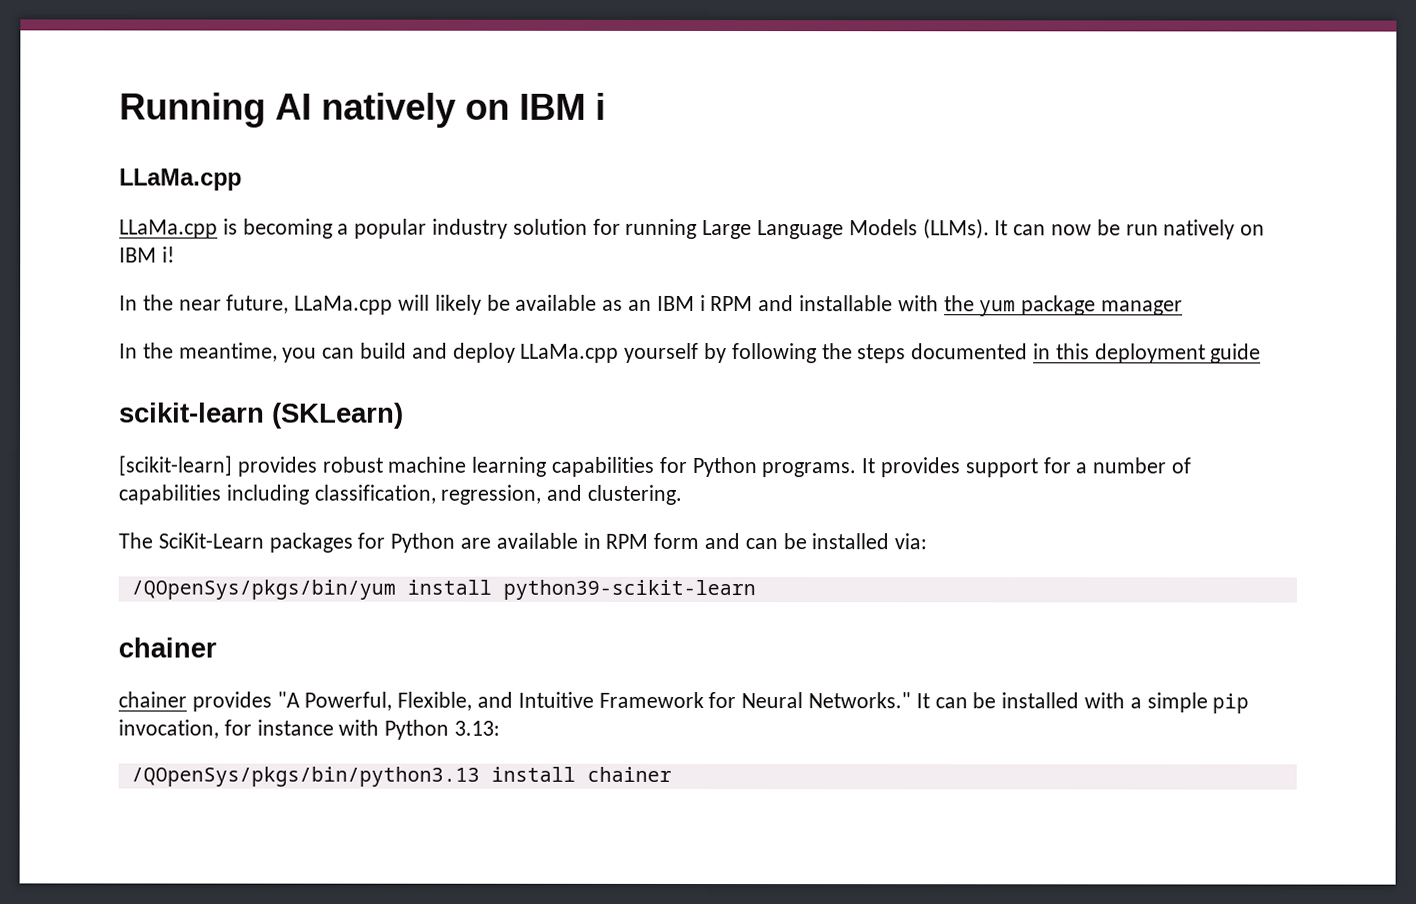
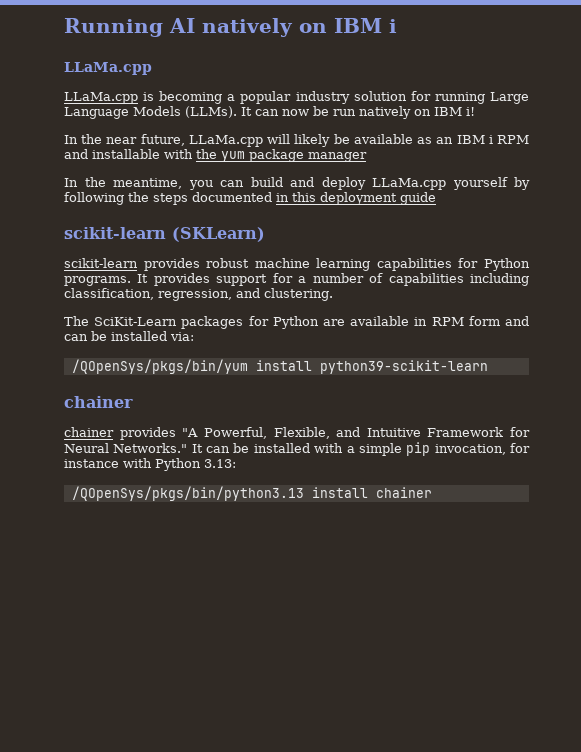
- [scikit-learn] provides robust machine learning capabilities for Python programs.
+ scikit-learn provides robust machine learning capabilities for Python programs.

